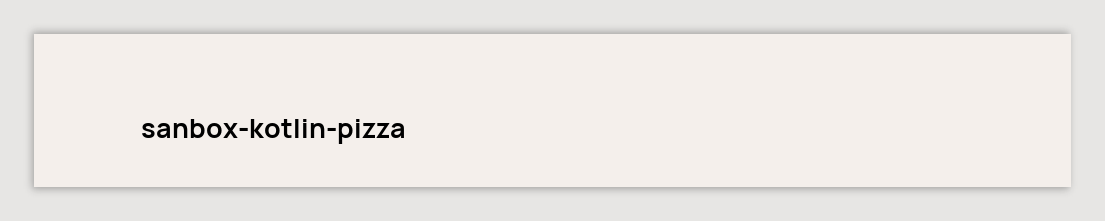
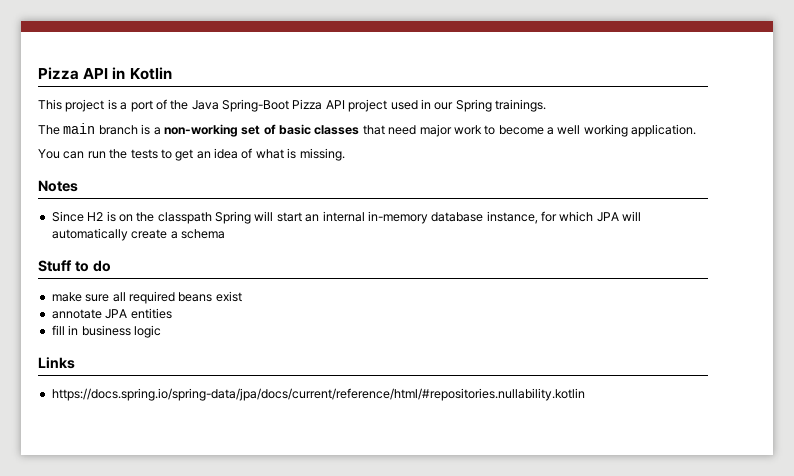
- sanbox-kotlin-pizza
+ Pizza API in Kotlin
+ This project is a port of the Java Spring-Boot Pizza API project used in our Spring trainings.
+ The main branch is a non-working set of basic classes that need major work to become a well working application.
+ You can run the tests to get an idea of what is missing.
+ Notes
+ Since H2 is on the classpath Spring will start an internal in-memory database instance, for which JPA will automatically create a schema
+ Stuff to do
+ make sure all required beans exist
+ annotate JPA entities
+ fill in business logic
+ Links
+ https://docs.spring.io/spring-data/jpa/docs/current/reference/html/#repositories.nullability.kotlin

